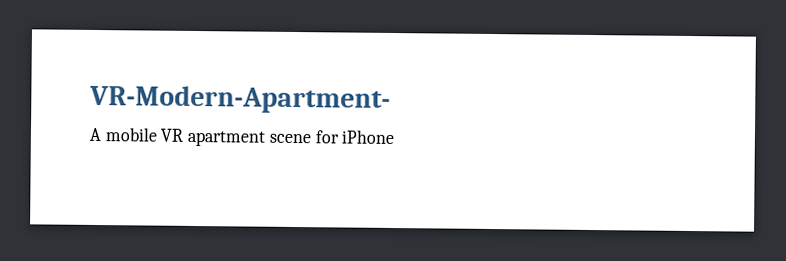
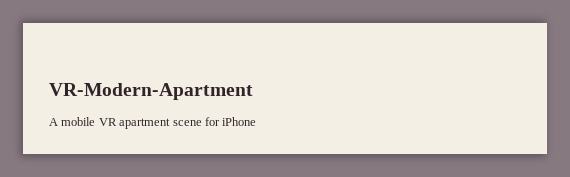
- VR-Modern-Apartment-
+ VR-Modern-Apartment

